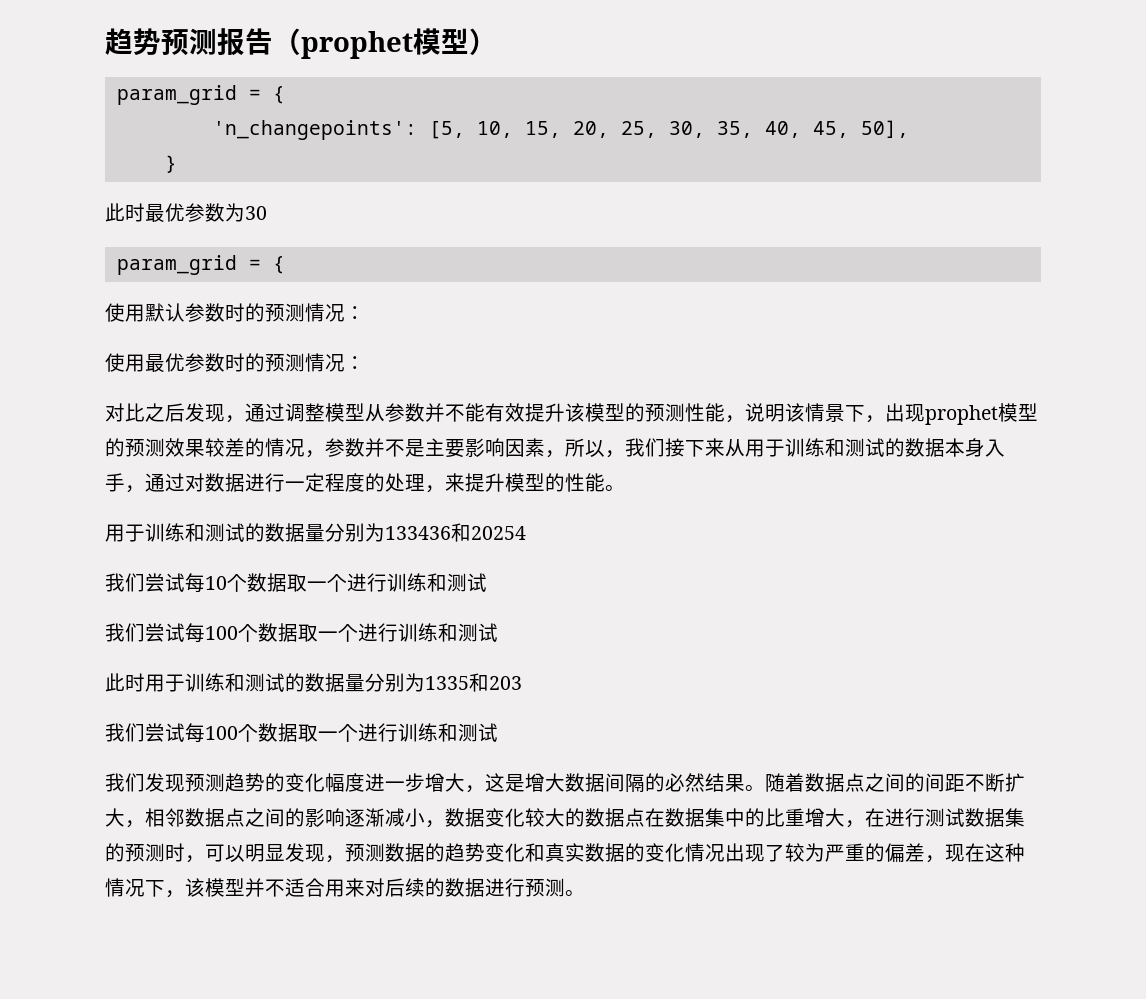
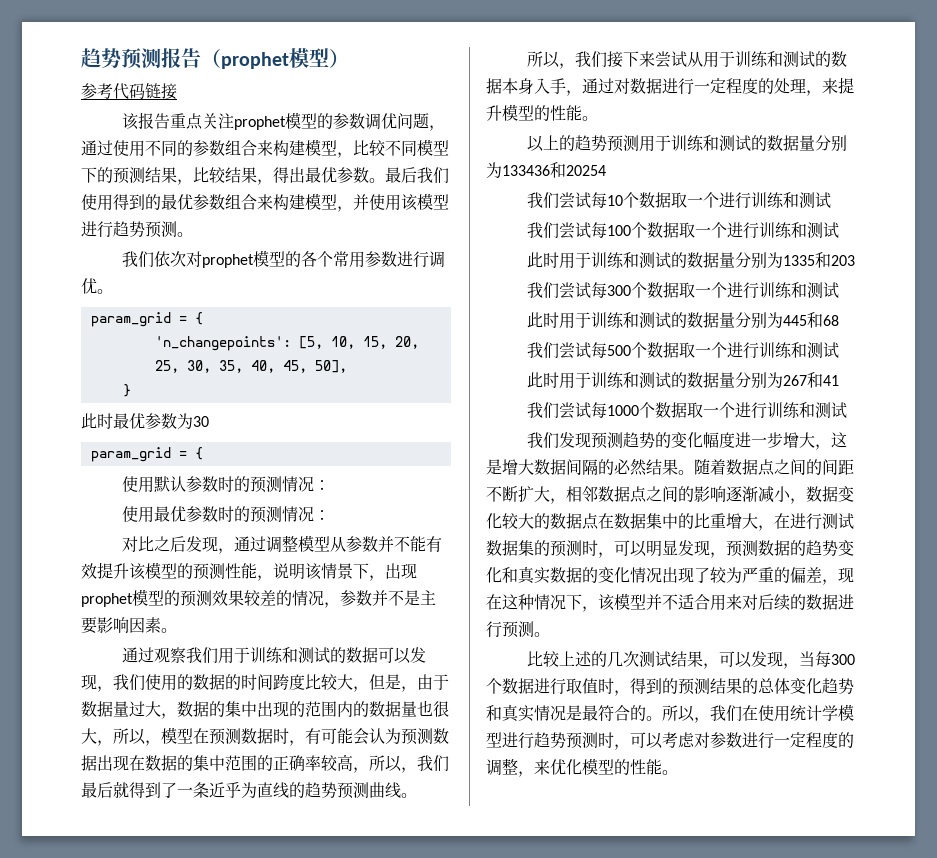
+ 参考代码链接
+ 该报告重点关注prophet模型的参数调优问题，通过使用不同的参数组合来构建模型，比较不同模型下的预测结果，比较结果，得出最优参数。最后我们使用得到的最优参数组合来构建模型，并使用该模型进行趋势预测。
+ 我们依次对prophet模型的各个常用参数进行调优。
- 对比之后发现，通过调整模型从参数并不能有效提升该模型的预测性能，说明该情景下，出现prophet模型的预测效果较差的情况，参数并不是主要影响因素，所以，我们接下来从用于训练和测试的数据本身入手，通过对数据进行一定程度的处理，来提升模型的性能。
+ 对比之后发现，通过调整模型从参数并不能有效提升该模型的预测性能，说明该情景下，出现prophet模型的预测效果较差的情况，参数并不是主要影响因素。
+ 通过观察我们用于训练和测试的数据可以发现，我们使用的数据的时间跨度比较大，但是，由于数据量过大，数据的集中出现的范围内的数据量也很大，所以，模型在预测数据时，有可能会认为预测数据出现在数据的集中范围的正确率较高，所以，我们最后就得到了一条近乎为直线的趋势预测曲线。
+ 所以，我们接下来尝试从用于训练和测试的数据本身入手，通过对数据进行一定程度的处理，来提升模型的性能。
- 用于训练和测试的数据量分别为133436和20254
+ 以上的趋势预测用于训练和测试的数据量分别为133436和20254
  此时用于训练和测试的数据量分别为1335和203
- 我们尝试每100个数据取一个进行训练和测试
+ 我们尝试每300个数据取一个进行训练和测试
+ 此时用于训练和测试的数据量分别为445和68
+ 我们尝试每500个数据取一个进行训练和测试
+ 此时用于训练和测试的数据量分别为267和41
+ 我们尝试每1000个数据取一个进行训练和测试
+ 比较上述的几次测试结果，可以发现，当每300个数据进行取值时，得到的预测结果的总体变化趋势和真实情况是最符合的。所以，我们在使用统计学模型进行趋势预测时，可以考虑对参数进行一定程度的调整，来优化模型的性能。

